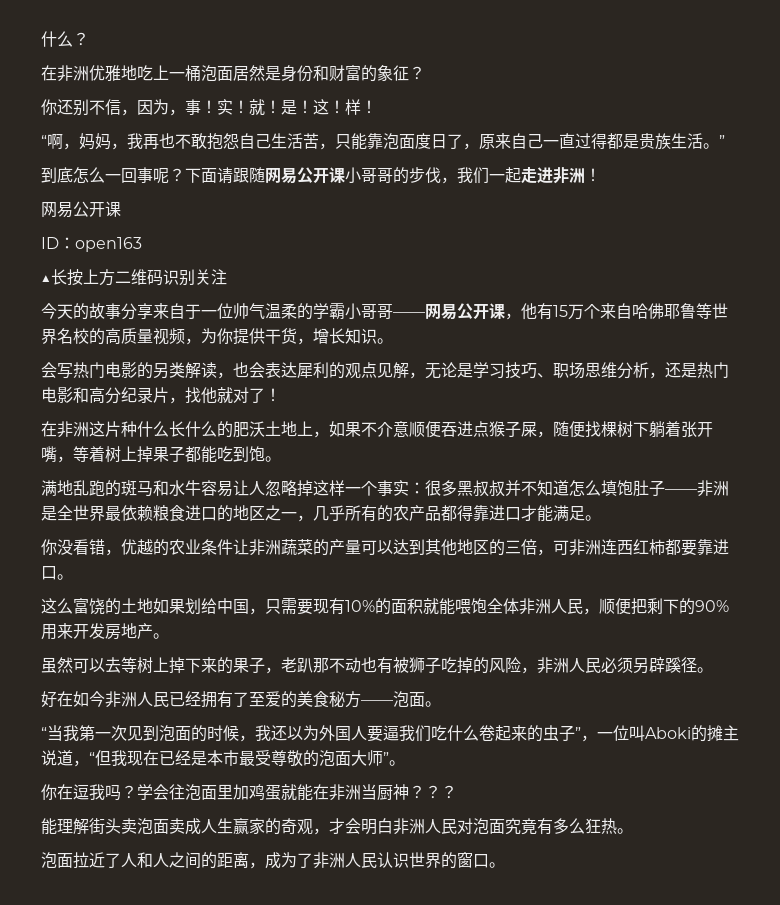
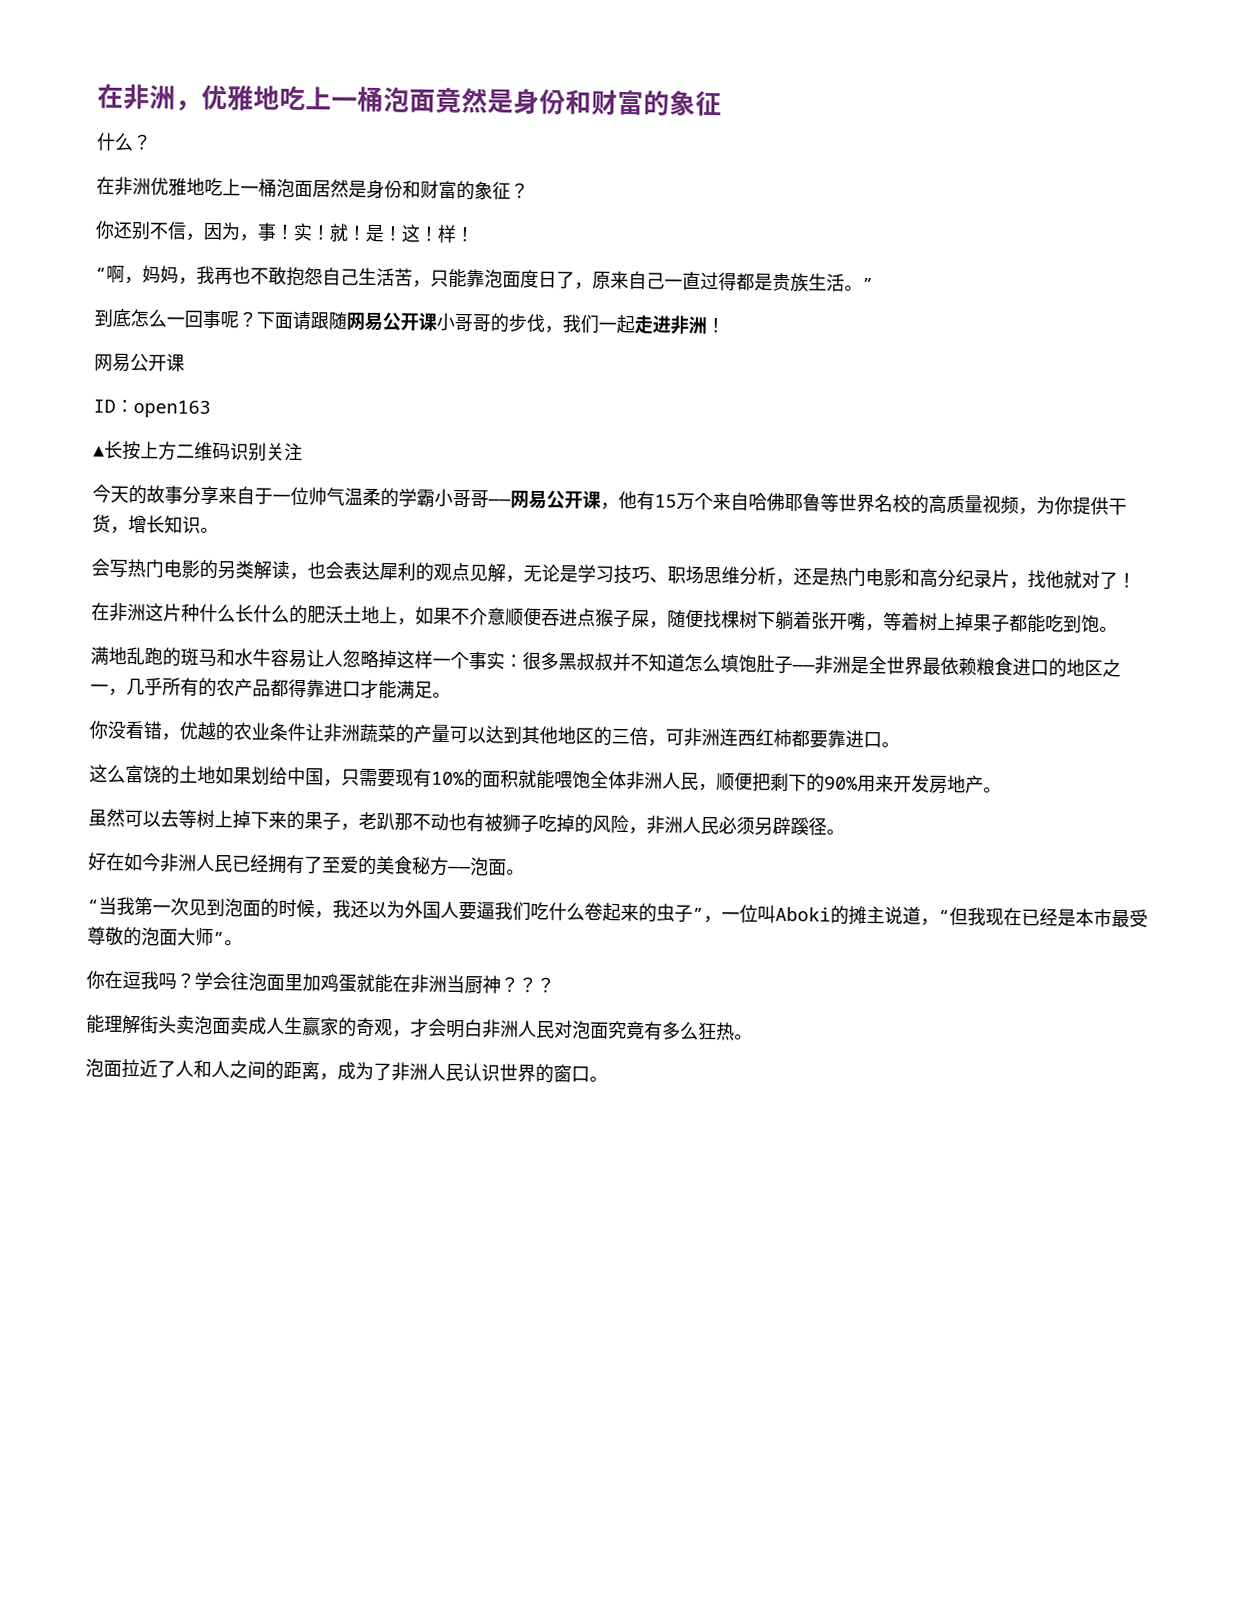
+ 在非洲，优雅地吃上一桶泡面竟然是身份和财富的象征

